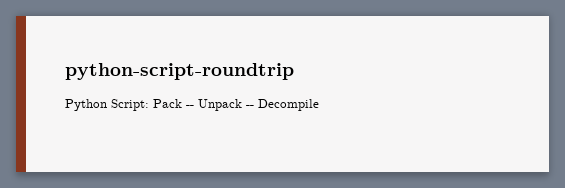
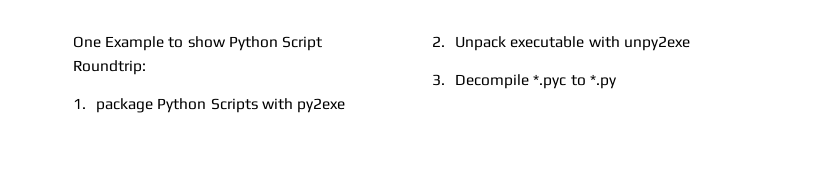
- python-script-roundtrip
- Python Script: Pack -- Unpack -- Decompile
+ One Example to show Python Script Roundtrip:
+ 1. package Python Scripts with py2exe
+ 2. Unpack executable with unpy2exe
+ 3. Decompile *.pyc to *.py

